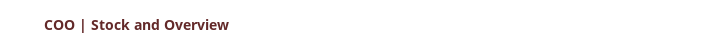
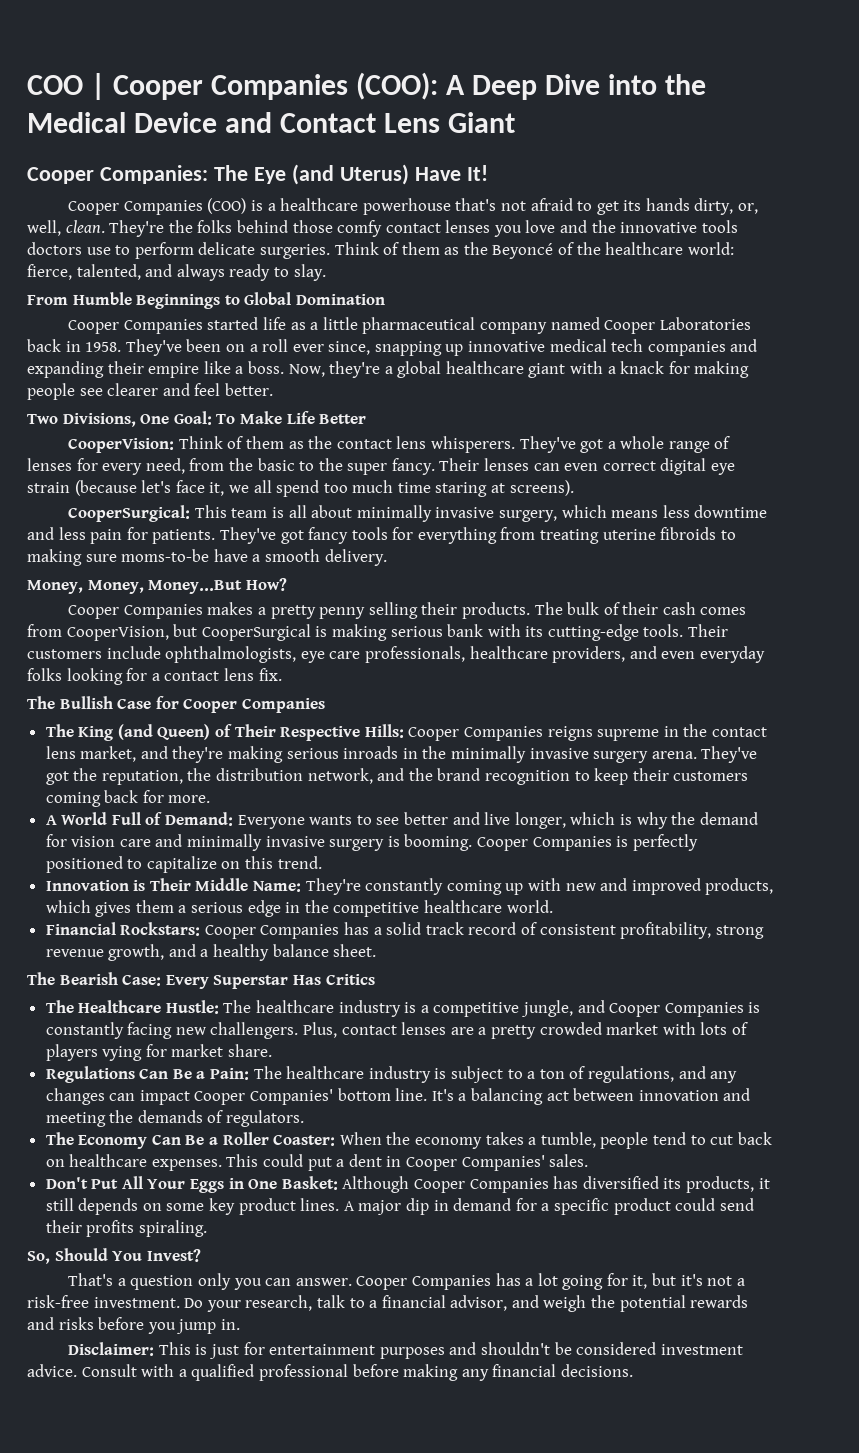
- COO | Stock and Overview
+ COO | Cooper Companies (COO): A Deep Dive into the Medical Device and Contact Lens Giant
+ Cooper Companies: The Eye (and Uterus) Have It!
+ Cooper Companies (COO) is a healthcare powerhouse that's not afraid to get its hands dirty, or, well, clean. They're the folks behind those comfy contact lenses you love and the innovative tools doctors use to perform delicate surgeries. Think of them as the Beyoncé of the healthcare world: fierce, talented, and always ready to slay.
+ From Humble Beginnings to Global Domination
+ Cooper Companies started life as a little pharmaceutical company named Cooper Laboratories back in 1958. They've been on a roll ever since, snapping up innovative medical tech companies and expanding their empire like a boss. Now, they're a global healthcare giant with a knack for making people see clearer and feel better.
+ Two Divisions, One Goal: To Make Life Better
+ CooperVision: Think of them as the contact lens whisperers. They've got a whole range of lenses for every need, from the basic to the super fancy. Their lenses can even correct digital eye strain (because let's face it, we all spend too much time staring at screens).
+ CooperSurgical: This team is all about minimally invasive surgery, which means less downtime and less pain for patients. They've got fancy tools for everything from treating uterine fibroids to making sure moms-to-be have a smooth delivery.
+ Money, Money, Money...But How?
+ Cooper Companies makes a pretty penny selling their products. The bulk of their cash comes from CooperVision, but CooperSurgical is making serious bank with its cutting-edge tools. Their customers include ophthalmologists, eye care professionals, healthcare providers, and even everyday folks looking for a contact lens fix.
+ The Bullish Case for Cooper Companies
+ The King (and Queen) of Their Respective Hills: Cooper Companies reigns supreme in the contact lens market, and they're making serious inroads in the minimally invasive surgery arena. They've got the reputation, the distribution network, and the brand recognition to keep their customers coming back for more.
+ A World Full of Demand: Everyone wants to see better and live longer, which is why the demand for vision care and minimally invasive surgery is booming. Cooper Companies is perfectly positioned to capitalize on this trend.
+ Innovation is Their Middle Name: They're constantly coming up with new and improved products, which gives them a serious edge in the competitive healthcare world.
+ Financial Rockstars: Cooper Companies has a solid track record of consistent profitability, strong revenue growth, and a healthy balance sheet.
+ The Bearish Case: Every Superstar Has Critics
+ The Healthcare Hustle: The healthcare industry is a competitive jungle, and Cooper Companies is constantly facing new challengers. Plus, contact lenses are a pretty crowded market with lots of players vying for market share.
+ Regulations Can Be a Pain: The healthcare industry is subject to a ton of regulations, and any changes can impact Cooper Companies' bottom line. It's a balancing act between innovation and meeting the demands of regulators.
+ The Economy Can Be a Roller Coaster: When the economy takes a tumble, people tend to cut back on healthcare expenses. This could put a dent in Cooper Companies' sales.
+ Don't Put All Your Eggs in One Basket: Although Cooper Companies has diversified its products, it still depends on some key product lines. A major dip in demand for a specific product could send their profits spiraling.
+ So, Should You Invest?
+ That's a question only you can answer. Cooper Companies has a lot going for it, but it's not a risk-free investment. Do your research, talk to a financial advisor, and weigh the potential rewards and risks before you jump in.
+ Disclaimer: This is just for entertainment purposes and shouldn't be considered investment advice. Consult with a qualified professional before making any financial decisions.

